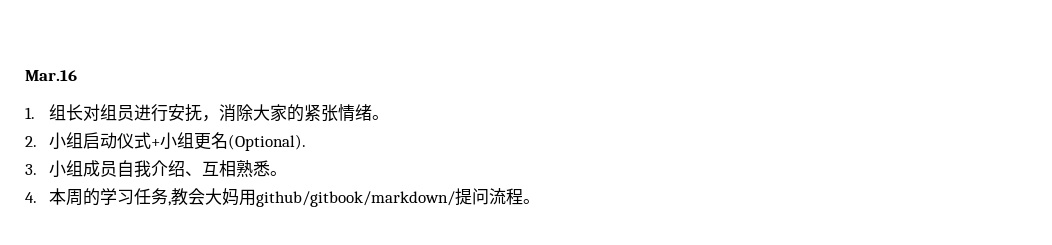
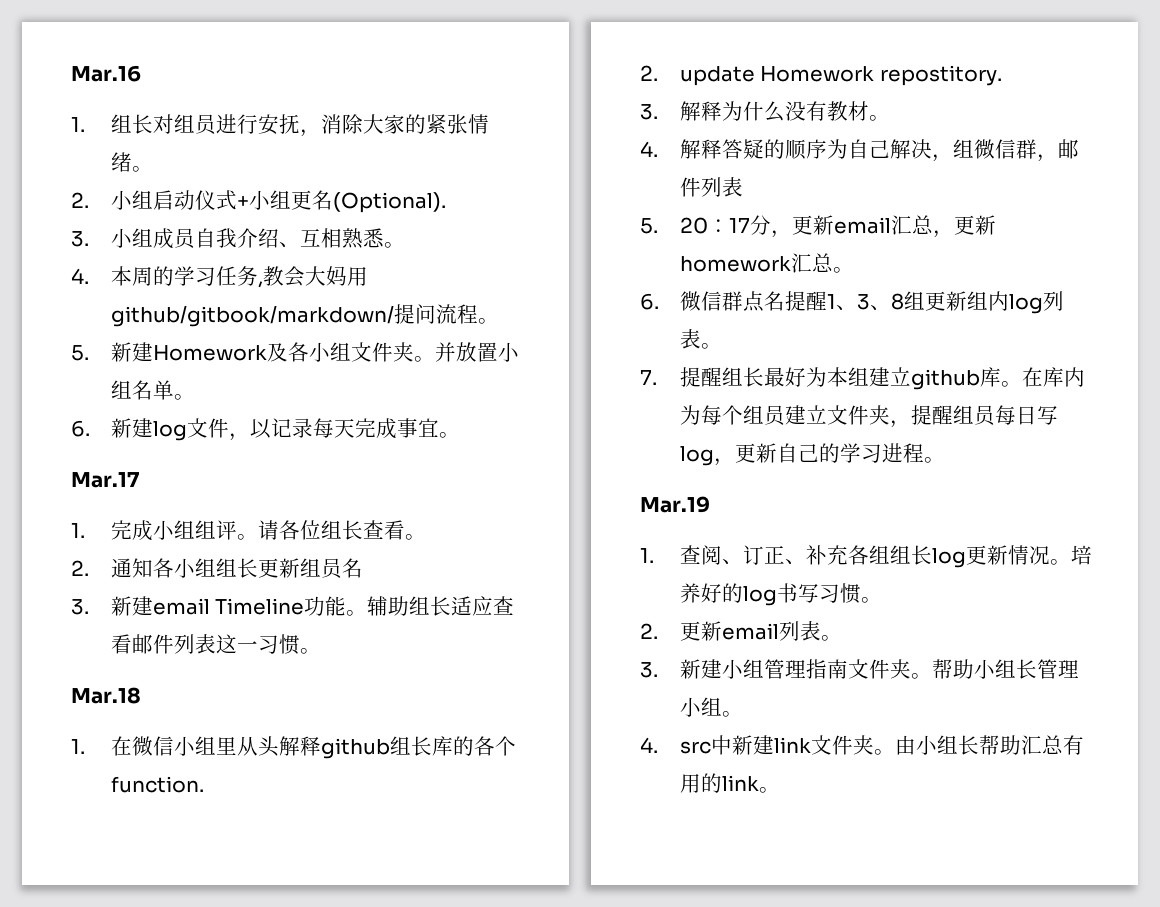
+ 5.新建Homework及各小组文件夹。并放置小组名单。
+ 6.新建log文件，以记录每天完成事宜。
+ Mar.17
+ 1.完成小组组评。请各位组长查看。
+ 2.通知各小组组长更新组员名
+ 3.新建email Timeline功能。辅助组长适应查看邮件列表这一习惯。
+ Mar.18
+ 1.在微信小组里从头解释github组长库的各个function.
+ 2. update Homework repostitory.
+ 3.解释为什么没有教材。
+ 4.解释答疑的顺序为自己解决，组微信群，邮件列表
+ 5. 20：17分，更新email汇总，更新homework汇总。
+ 6.微信群点名提醒1、3、8组更新组内log列表。
+ 7.提醒组长最好为本组建立github库。在库内为每个组员建立文件夹，提醒组员每日写log，更新自己的学习进程。
+ Mar.19
+ 1.查阅、订正、补充各组组长log更新情况。培养好的log书写习惯。
+ 2.更新email列表。
+ 3.新建小组管理指南文件夹。帮助小组长管理小组。
+ 4. src中新建link文件夹。由小组长帮助汇总有用的link。

